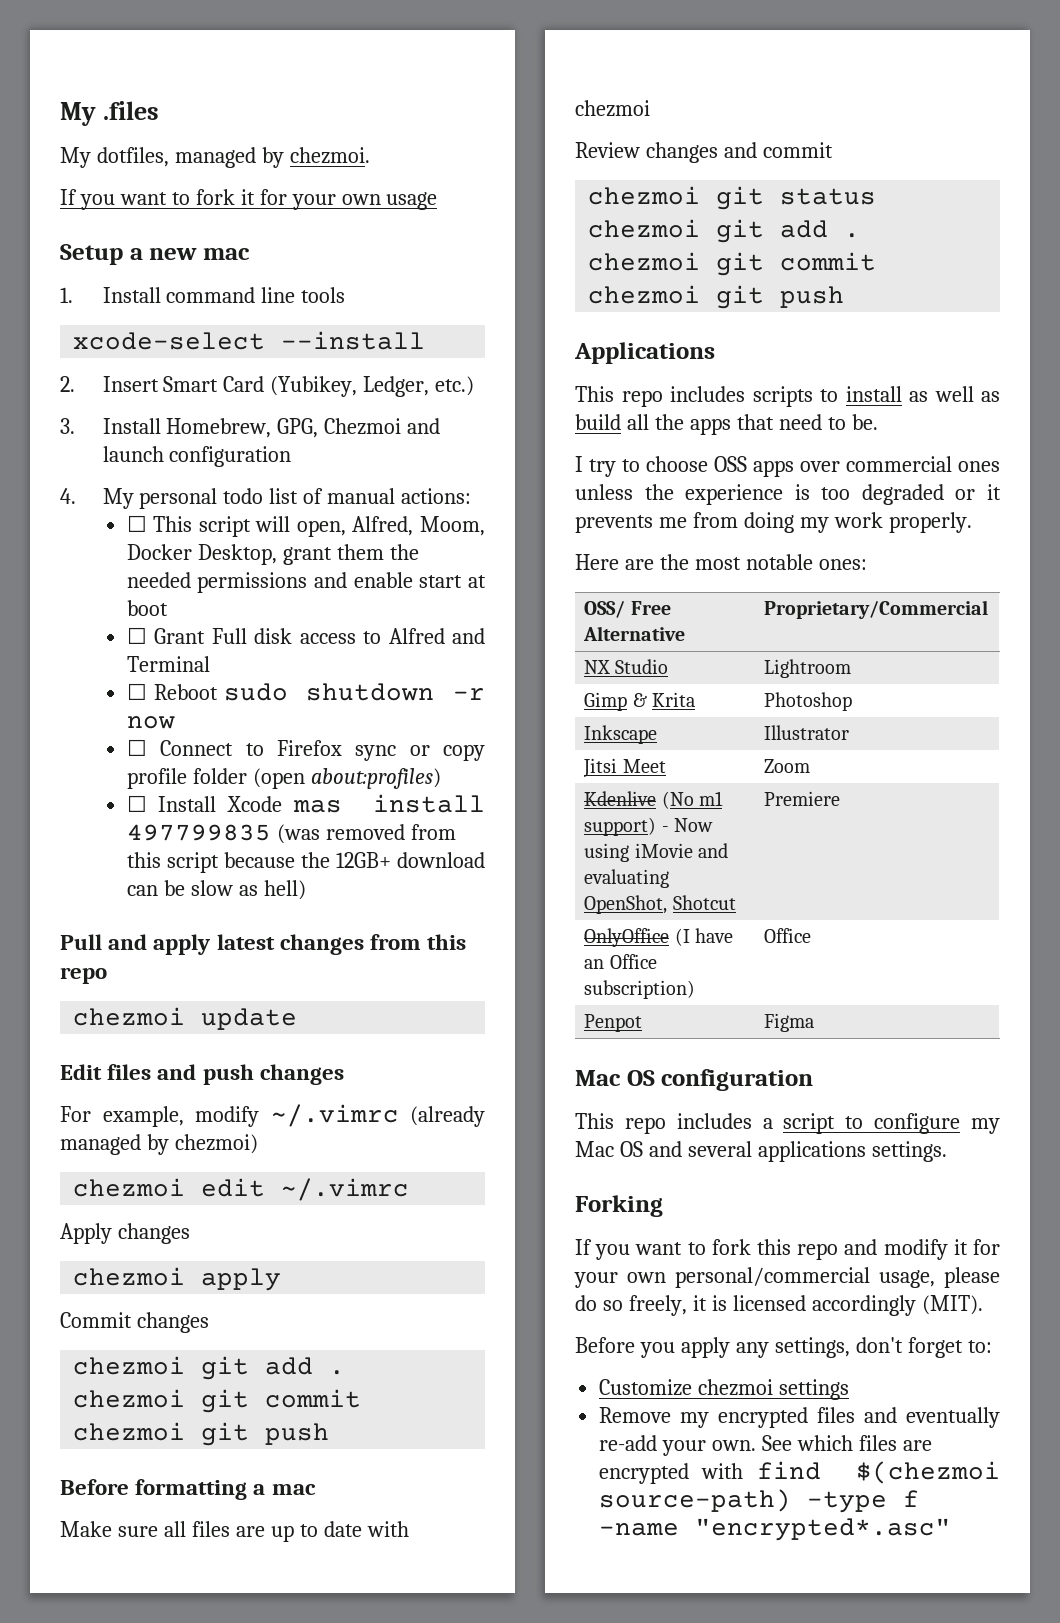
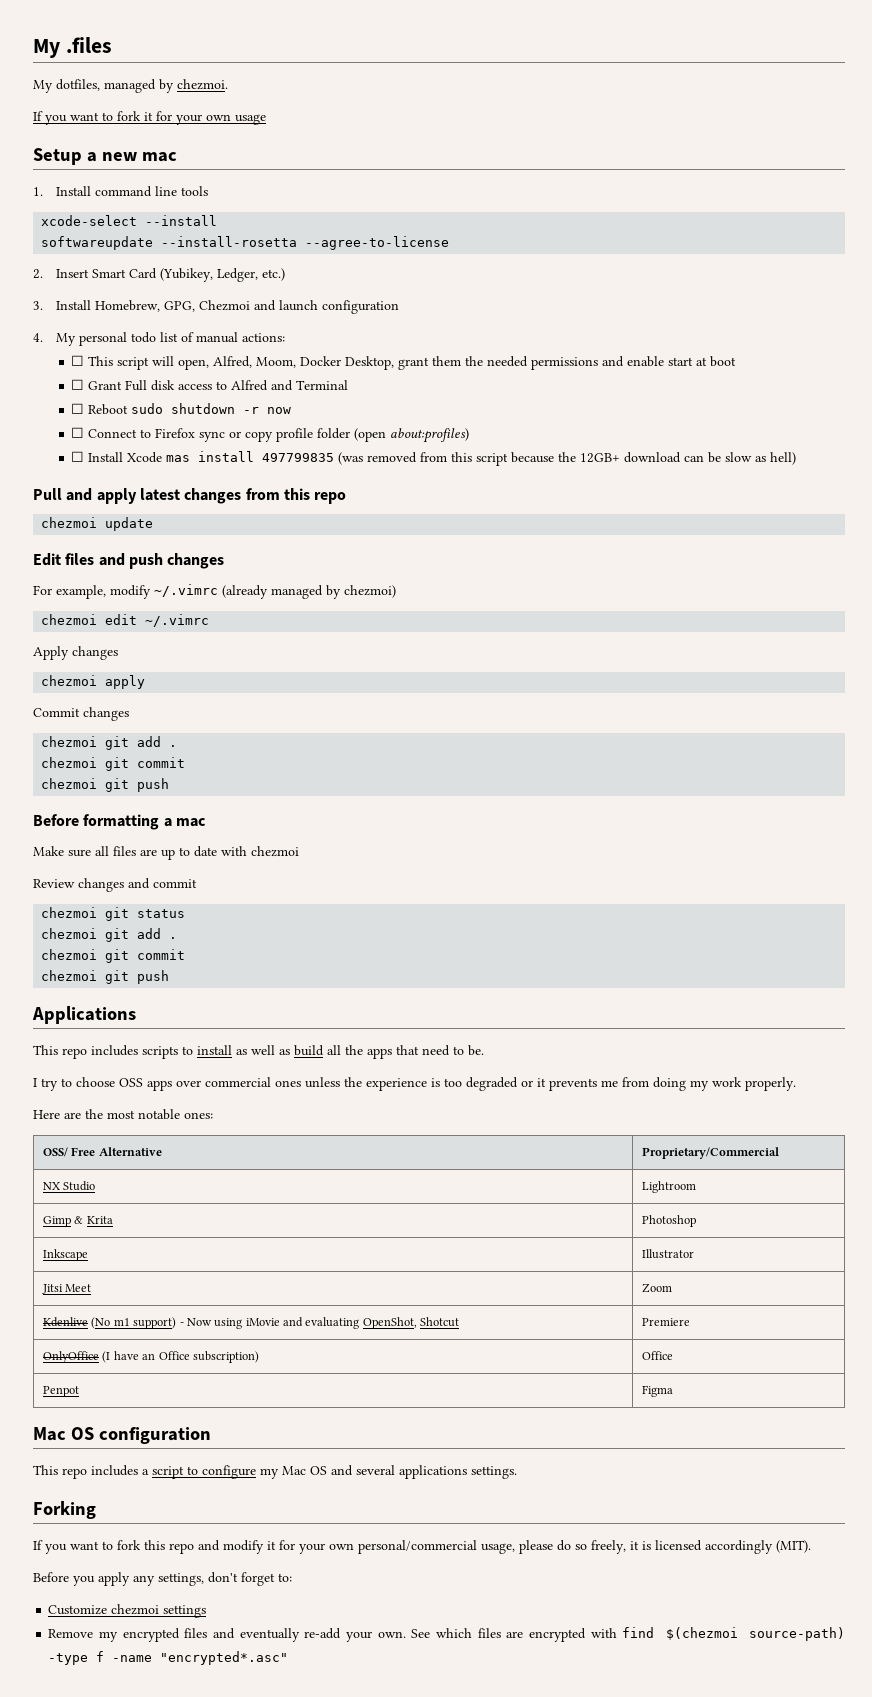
+ softwareupdate --install-rosetta --agree-to-license

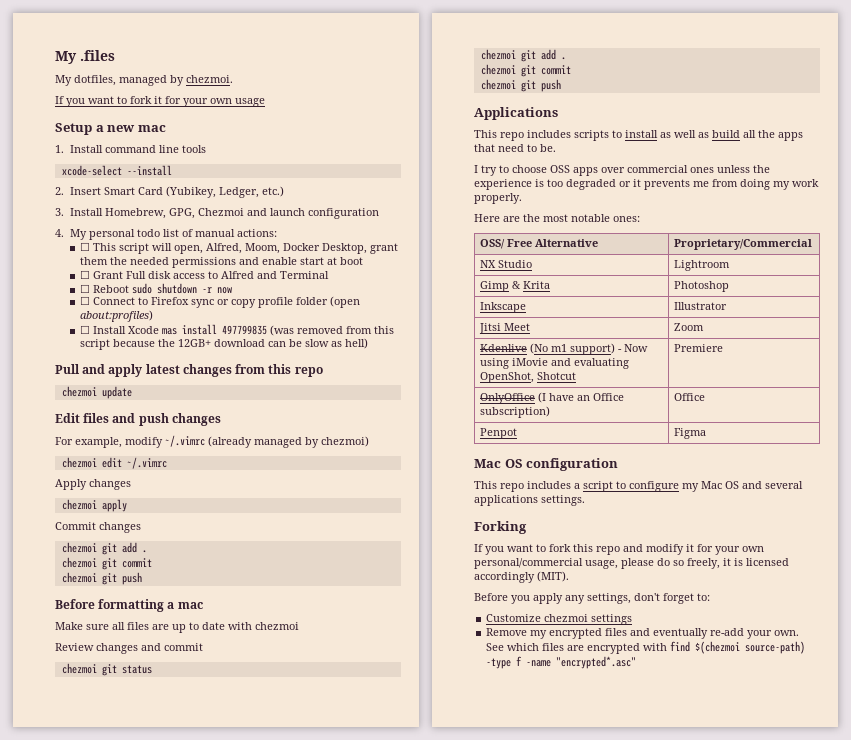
- softwareupdate --install-rosetta --agree-to-license

